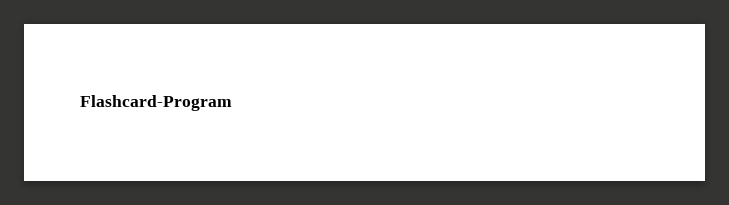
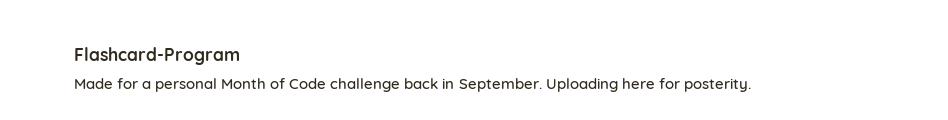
+ Made for a personal Month of Code challenge back in September. Uploading here for posterity.

